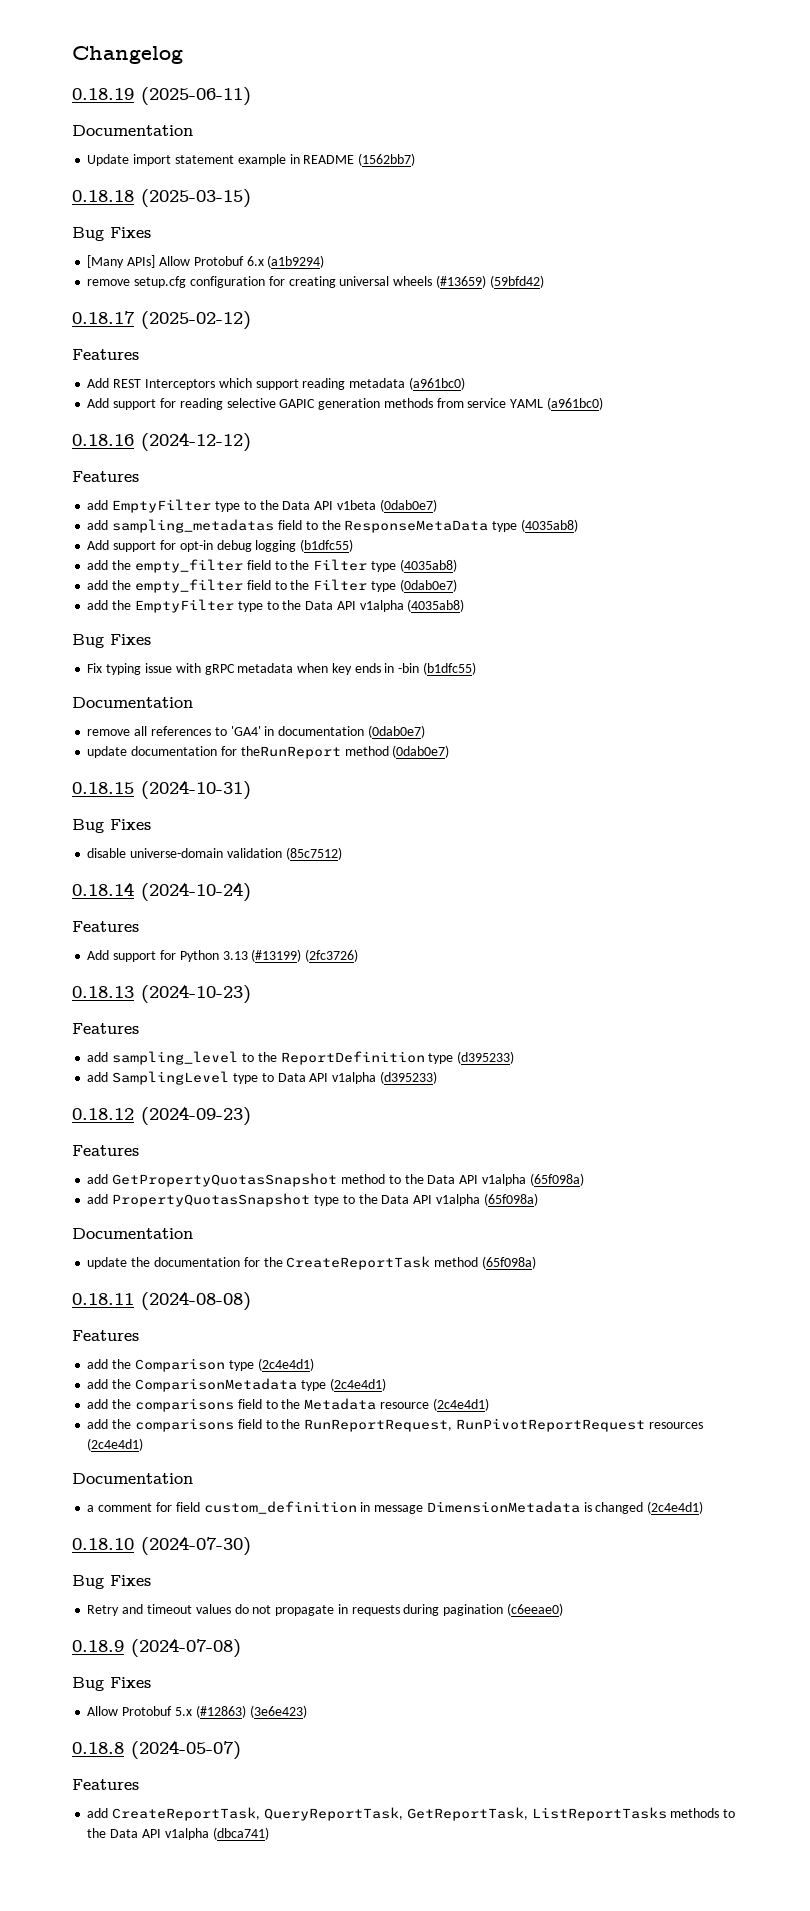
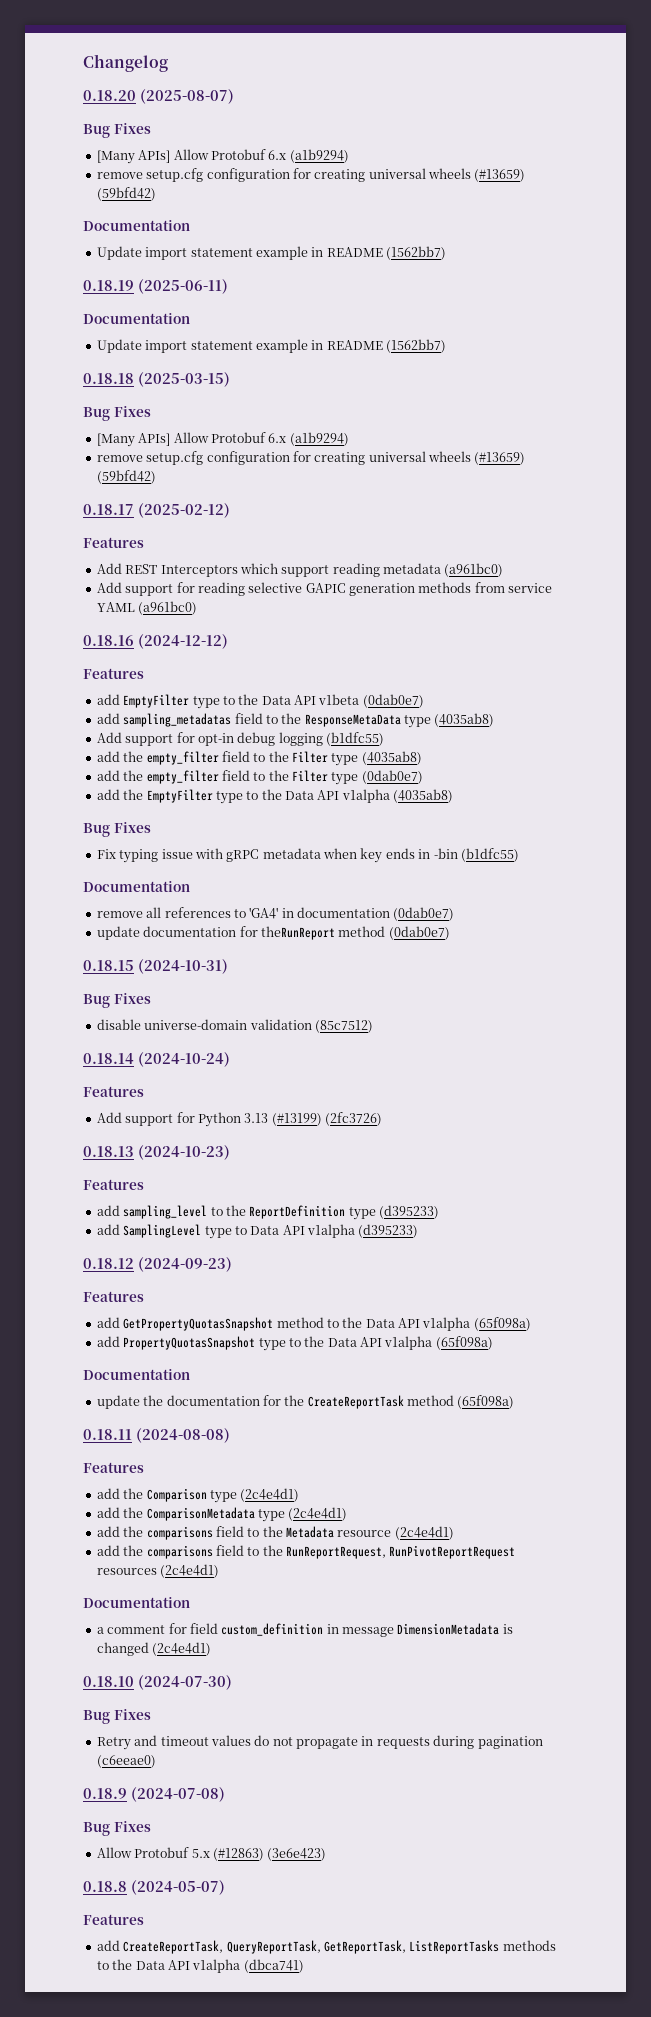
+ 0.18.20 (2025-08-07)
+ Bug Fixes
+ [Many APIs] Allow Protobuf 6.x (a1b9294)
+ remove setup.cfg configuration for creating universal wheels (#13659) (59bfd42)
+ Documentation
+ Update import statement example in README (1562bb7)

